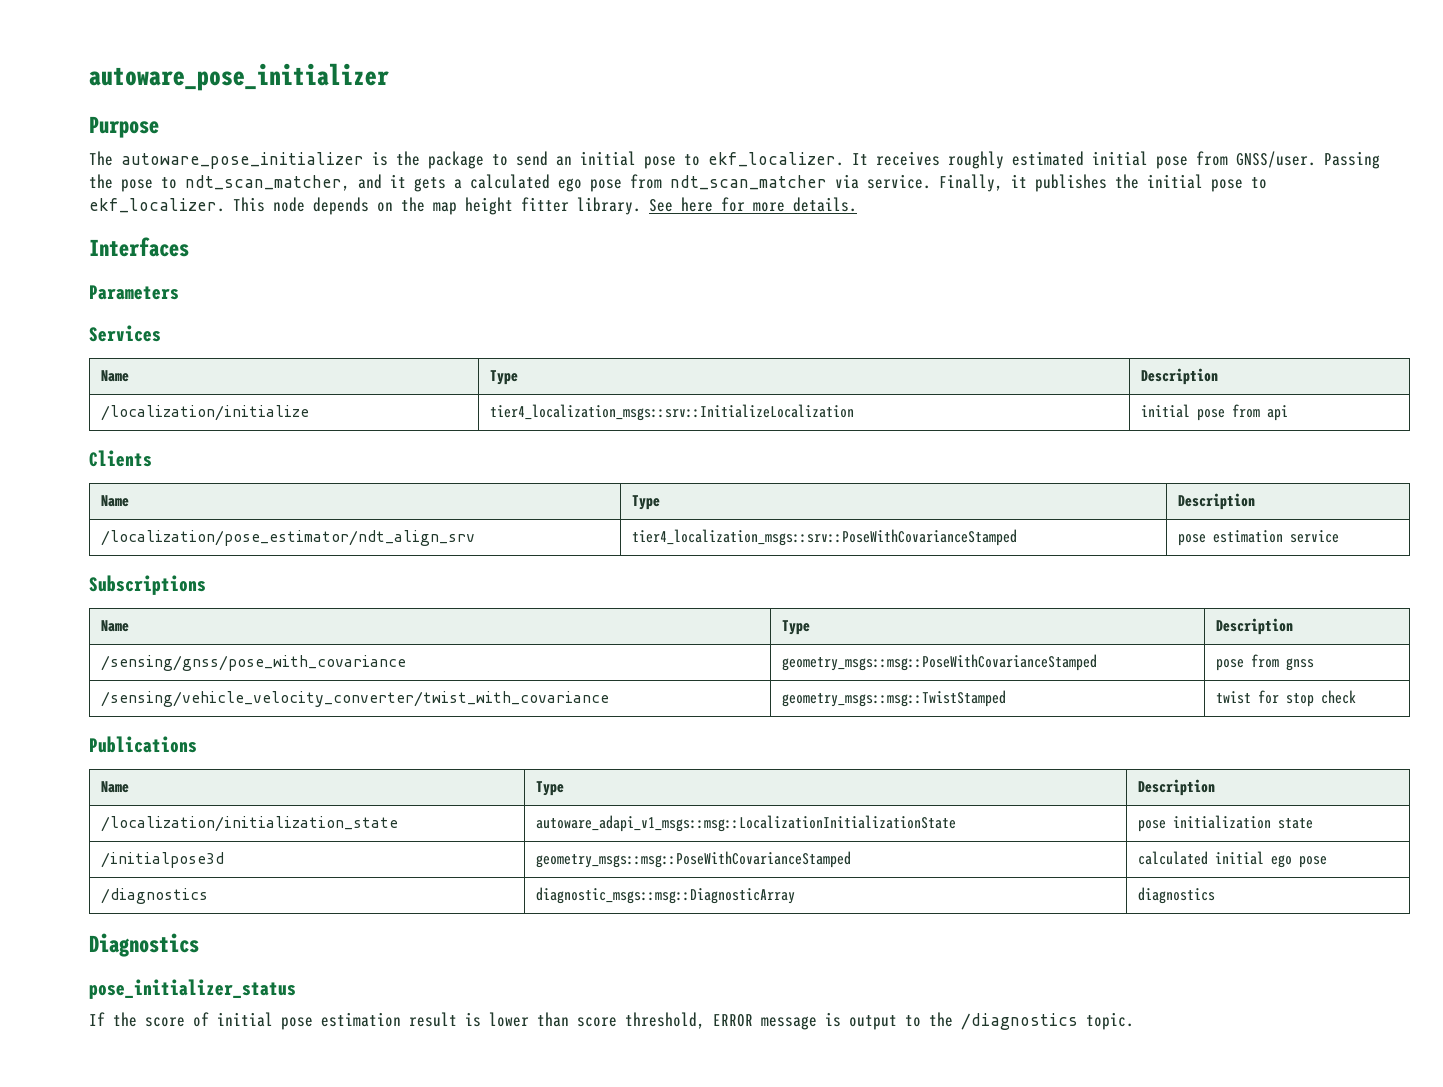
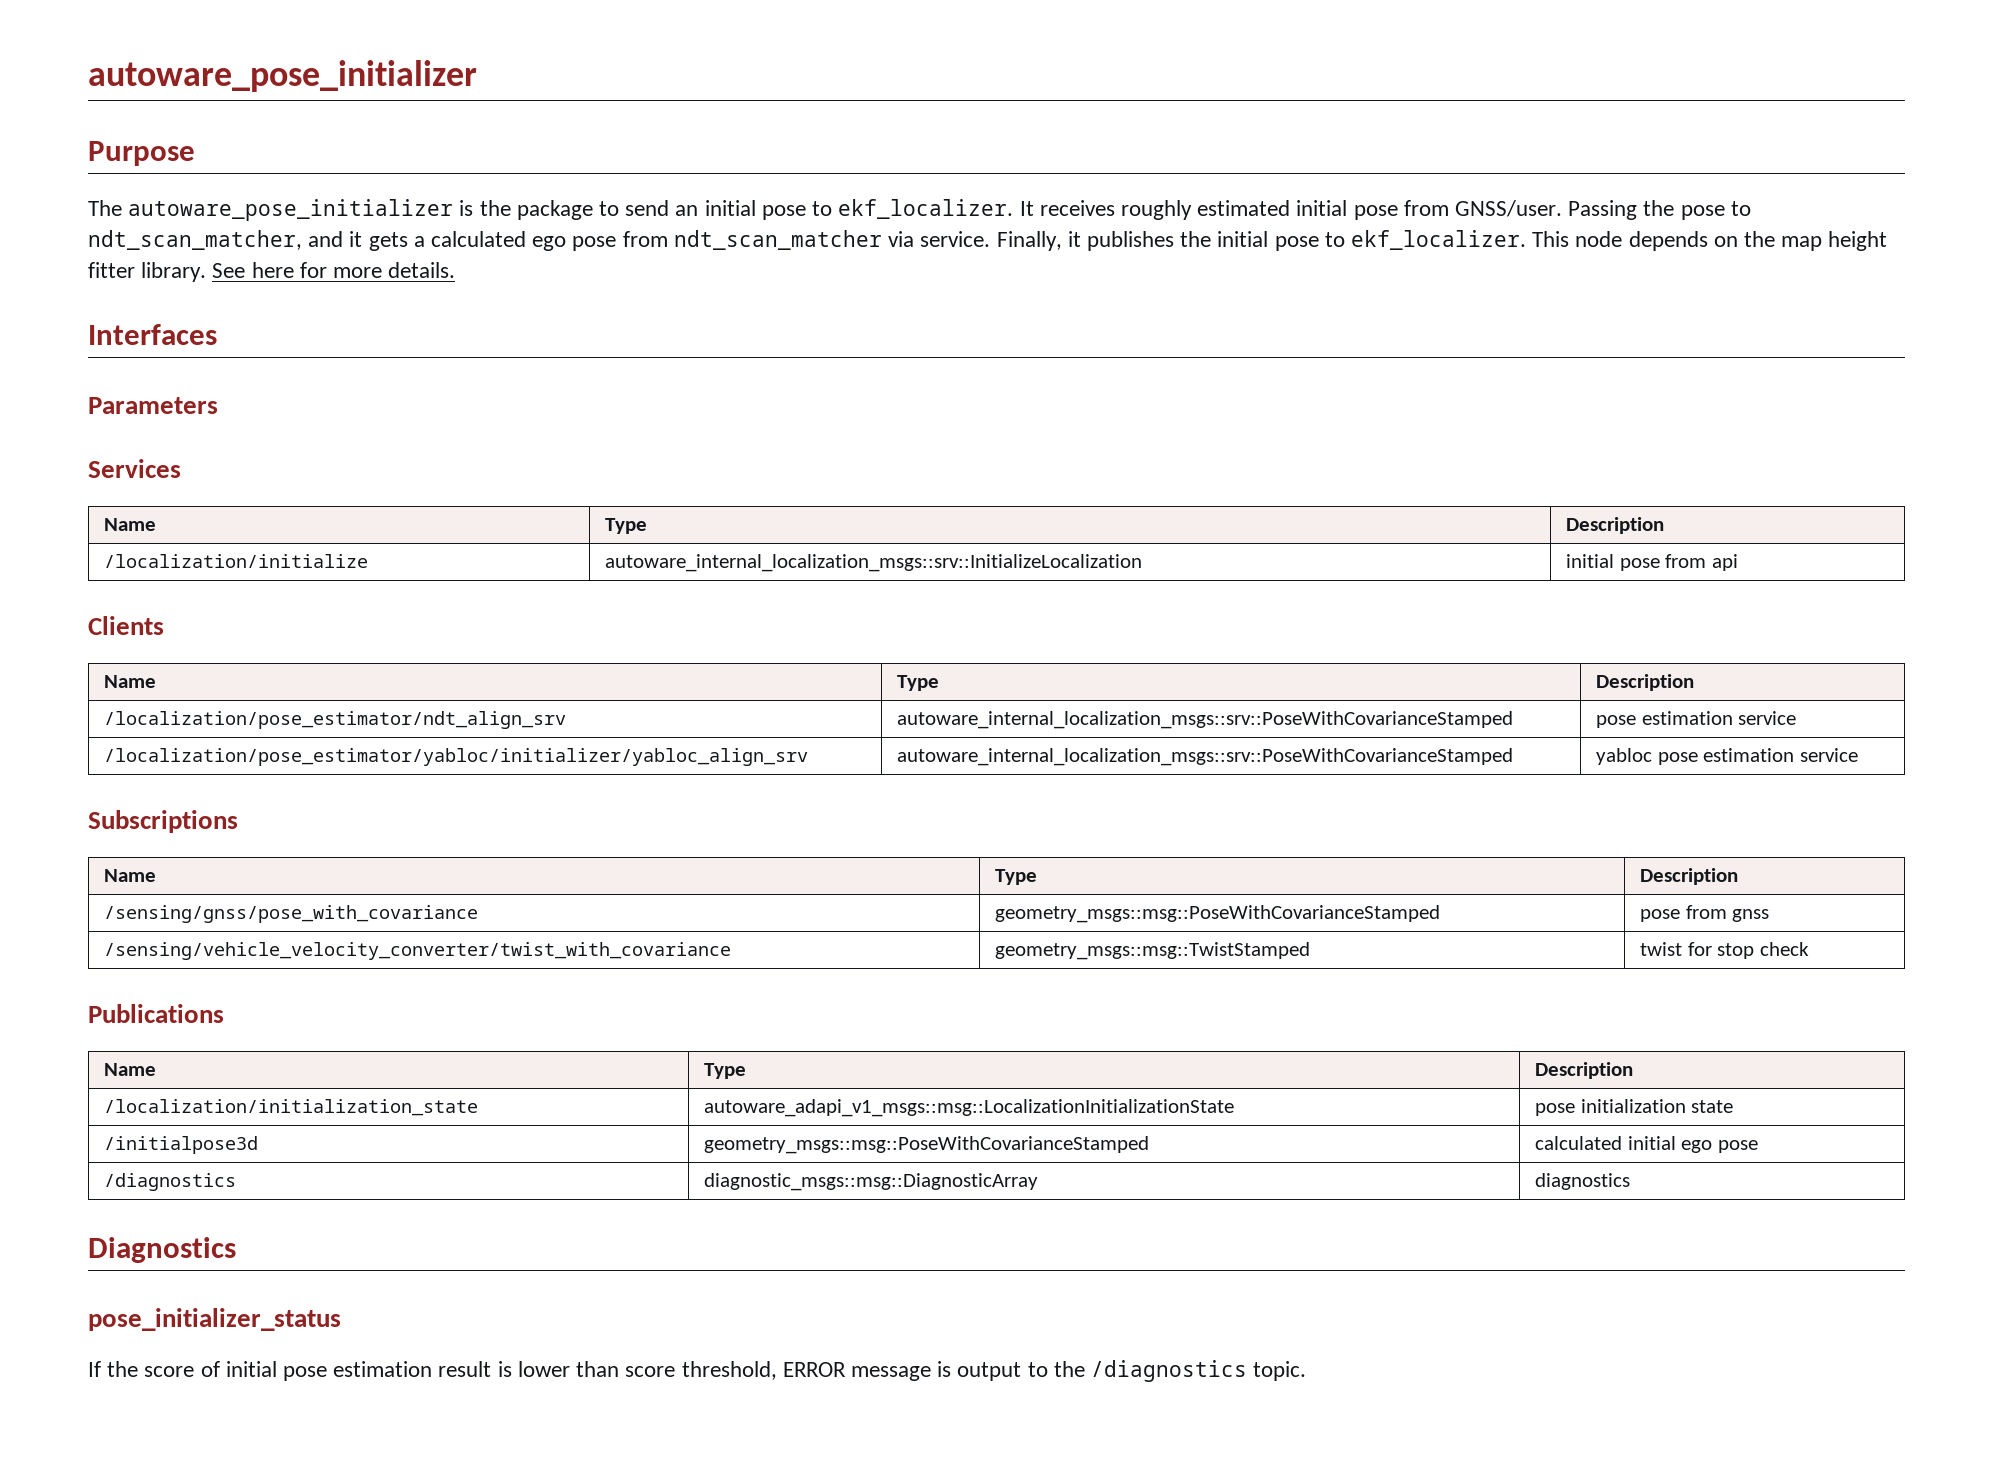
- /localization/initialize | tier4_localization_msgs::srv::InitializeLocalization | initial pose from api
+ /localization/initialize | autoware_internal_localization_msgs::srv::InitializeLocalization | initial pose from api
- /localization/pose_estimator/ndt_align_srv | tier4_localization_msgs::srv::PoseWithCovarianceStamped | pose estimation service
+ /localization/pose_estimator/ndt_align_srv | autoware_internal_localization_msgs::srv::PoseWithCovarianceStamped | pose estimation service
+ /localization/pose_estimator/yabloc/initializer/yabloc_align_srv | autoware_internal_localization_msgs::srv::PoseWithCovarianceStamped | yabloc pose estimation service

